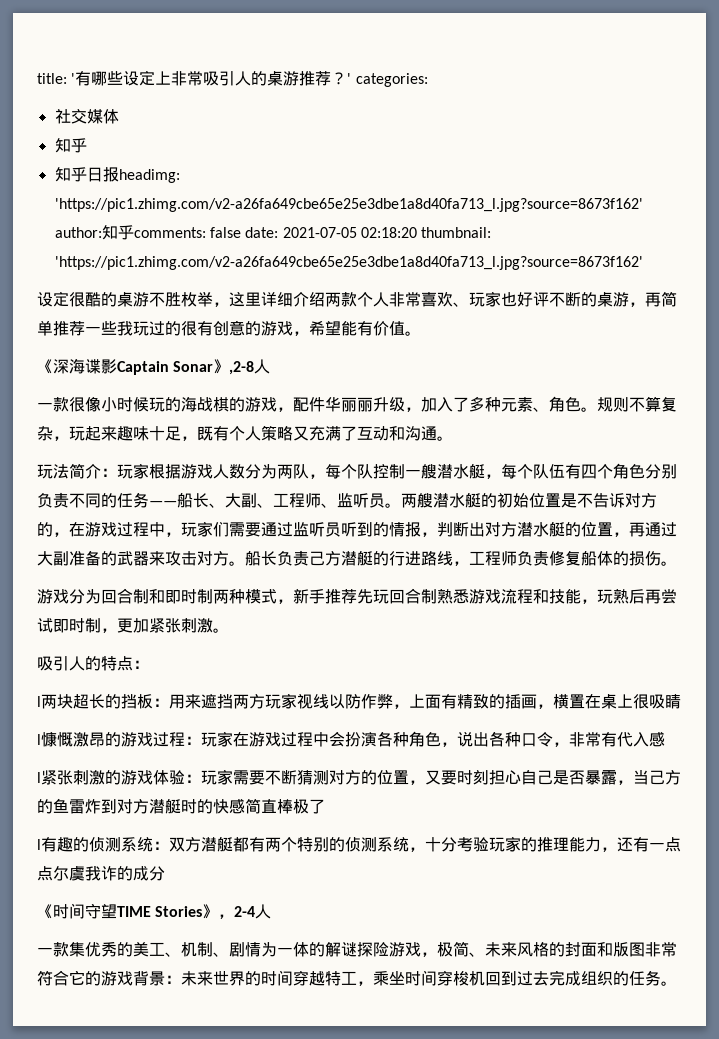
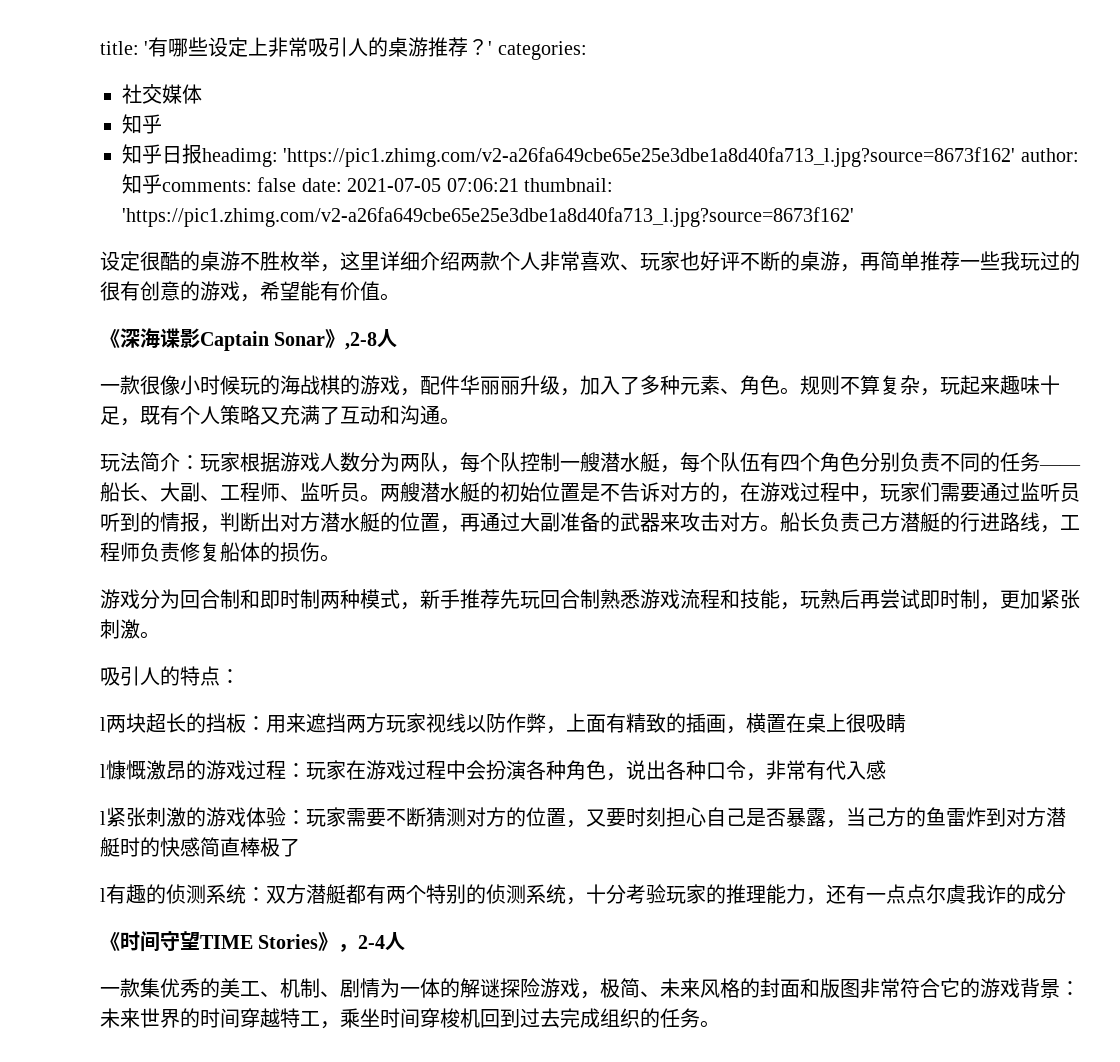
- 知乎日报headimg: 'https://pic1.zhimg.com/v2-a26fa649cbe65e25e3dbe1a8d40fa713_l.jpg?source=8673f162' author:知乎comments: false date: 2021-07-05 02:18:20 thumbnail: 'https://pic1.zhimg.com/v2-a26fa649cbe65e25e3dbe1a8d40fa713_l.jpg?source=8673f162'
+ 知乎日报headimg: 'https://pic1.zhimg.com/v2-a26fa649cbe65e25e3dbe1a8d40fa713_l.jpg?source=8673f162' author:知乎comments: false date: 2021-07-05 07:06:21 thumbnail: 'https://pic1.zhimg.com/v2-a26fa649cbe65e25e3dbe1a8d40fa713_l.jpg?source=8673f162'

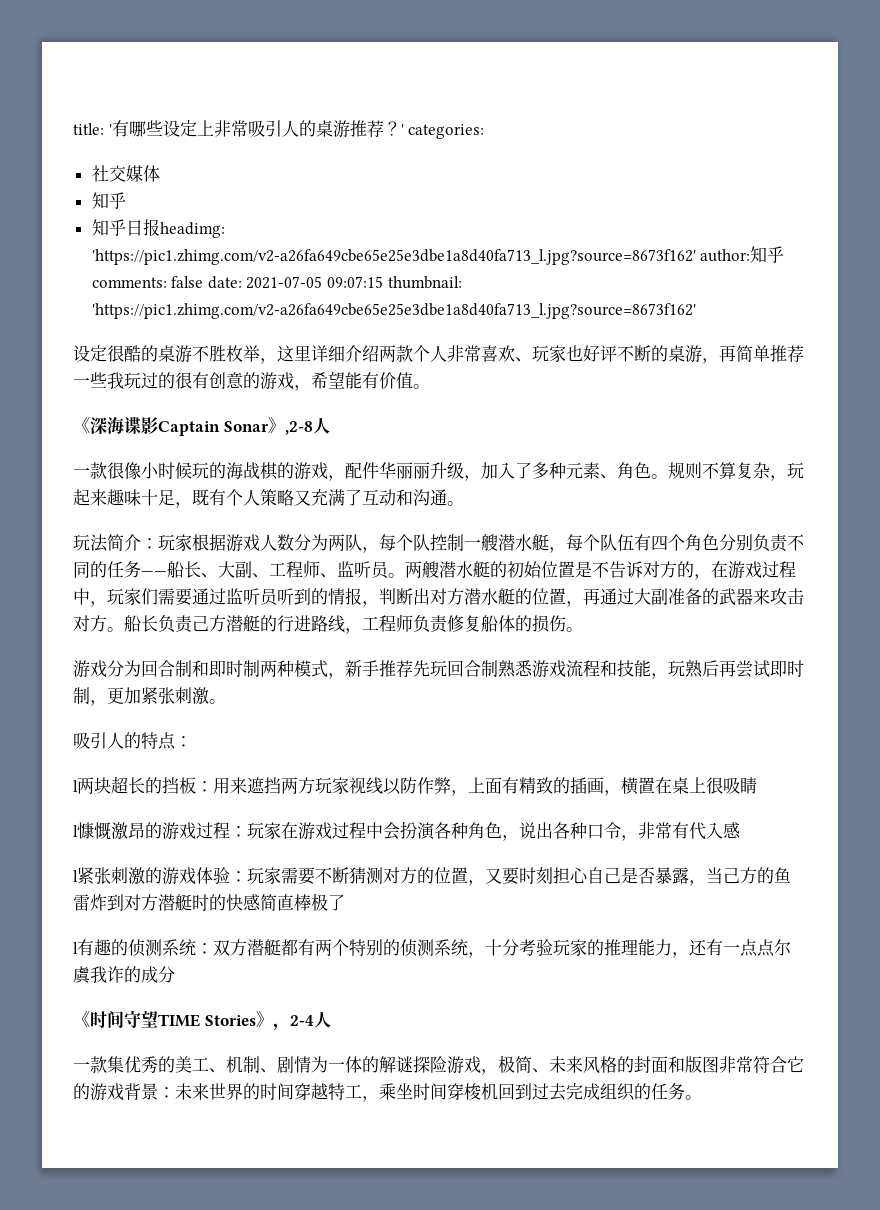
- 知乎日报headimg: 'https://pic1.zhimg.com/v2-a26fa649cbe65e25e3dbe1a8d40fa713_l.jpg?source=8673f162' author:知乎comments: false date: 2021-07-05 07:06:21 thumbnail: 'https://pic1.zhimg.com/v2-a26fa649cbe65e25e3dbe1a8d40fa713_l.jpg?source=8673f162'
+ 知乎日报headimg: 'https://pic1.zhimg.com/v2-a26fa649cbe65e25e3dbe1a8d40fa713_l.jpg?source=8673f162' author:知乎comments: false date: 2021-07-05 09:07:15 thumbnail: 'https://pic1.zhimg.com/v2-a26fa649cbe65e25e3dbe1a8d40fa713_l.jpg?source=8673f162'

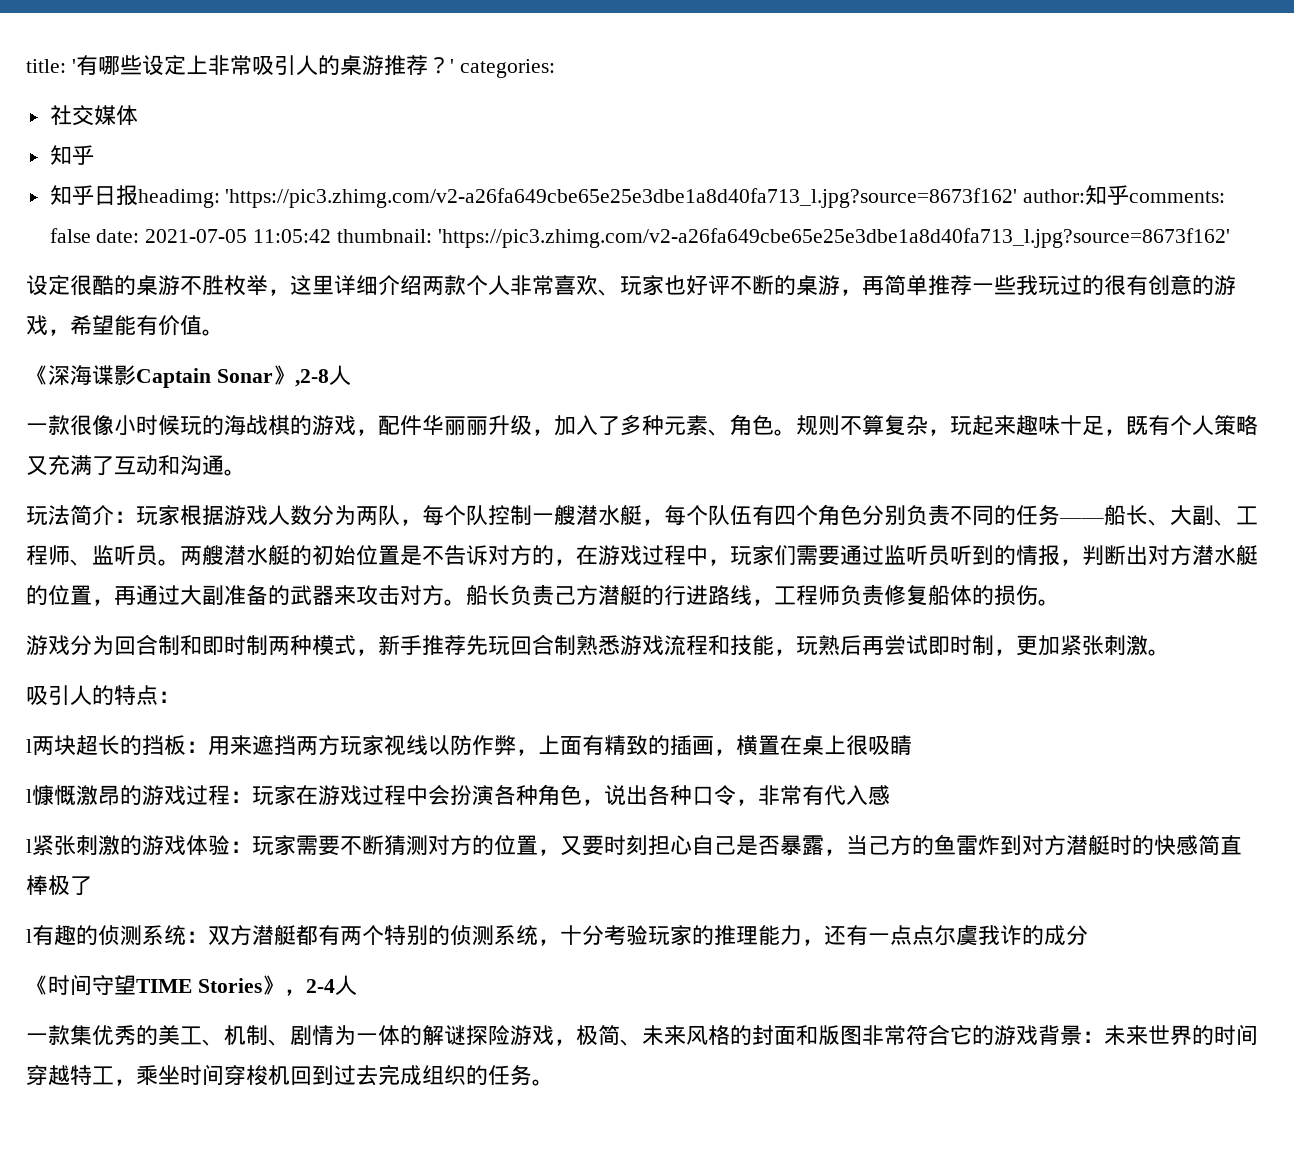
- 知乎日报headimg: 'https://pic1.zhimg.com/v2-a26fa649cbe65e25e3dbe1a8d40fa713_l.jpg?source=8673f162' author:知乎comments: false date: 2021-07-05 09:07:15 thumbnail: 'https://pic1.zhimg.com/v2-a26fa649cbe65e25e3dbe1a8d40fa713_l.jpg?source=8673f162'
+ 知乎日报headimg: 'https://pic3.zhimg.com/v2-a26fa649cbe65e25e3dbe1a8d40fa713_l.jpg?source=8673f162' author:知乎comments: false date: 2021-07-05 11:05:42 thumbnail: 'https://pic3.zhimg.com/v2-a26fa649cbe65e25e3dbe1a8d40fa713_l.jpg?source=8673f162'

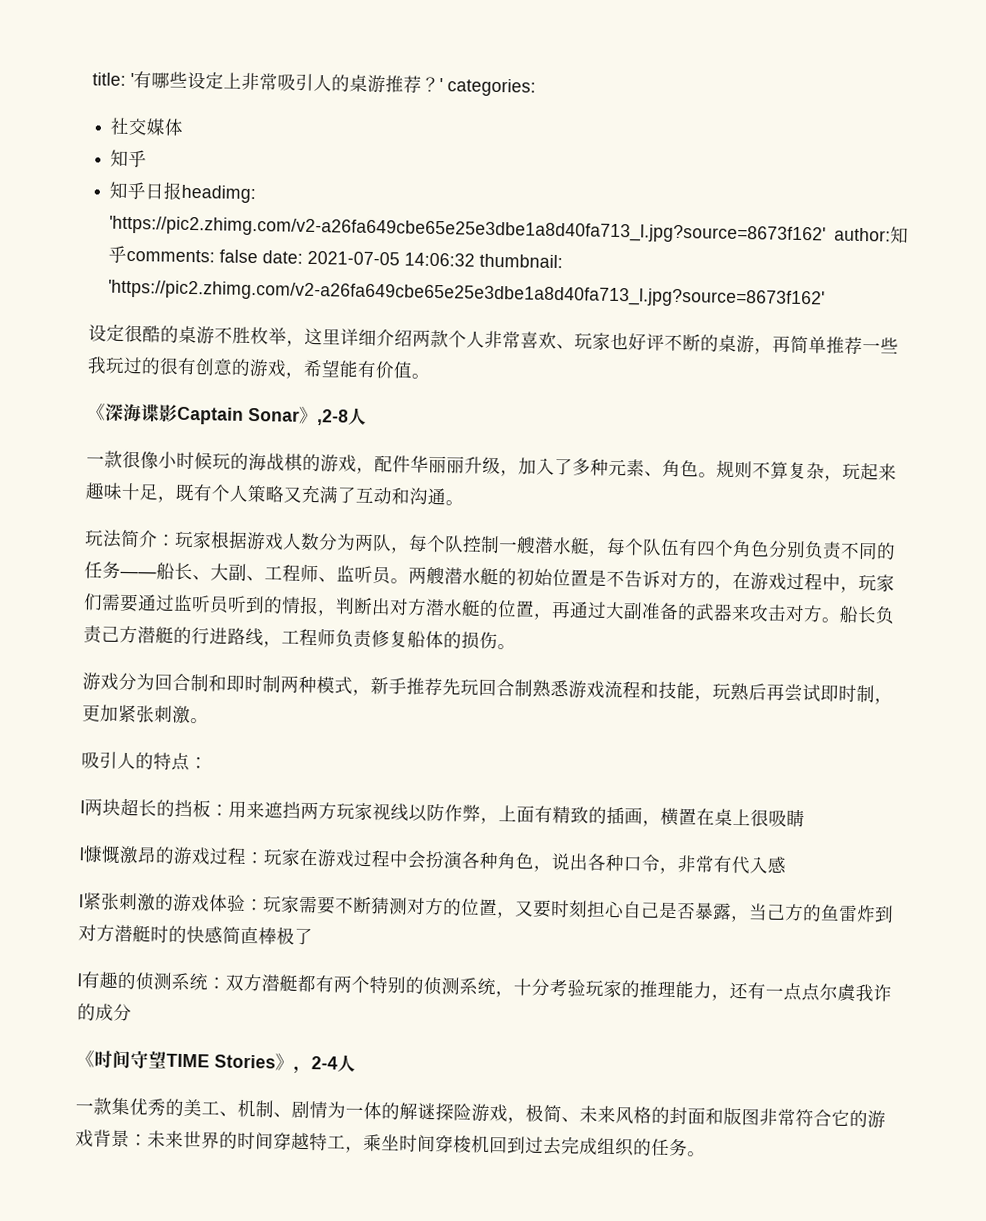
- 知乎日报headimg: 'https://pic3.zhimg.com/v2-a26fa649cbe65e25e3dbe1a8d40fa713_l.jpg?source=8673f162' author:知乎comments: false date: 2021-07-05 11:05:42 thumbnail: 'https://pic3.zhimg.com/v2-a26fa649cbe65e25e3dbe1a8d40fa713_l.jpg?source=8673f162'
+ 知乎日报headimg: 'https://pic2.zhimg.com/v2-a26fa649cbe65e25e3dbe1a8d40fa713_l.jpg?source=8673f162' author:知乎comments: false date: 2021-07-05 14:06:32 thumbnail: 'https://pic2.zhimg.com/v2-a26fa649cbe65e25e3dbe1a8d40fa713_l.jpg?source=8673f162'

